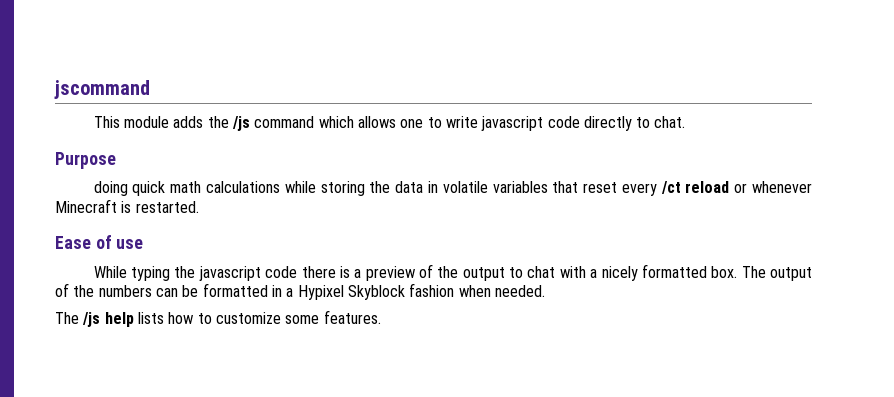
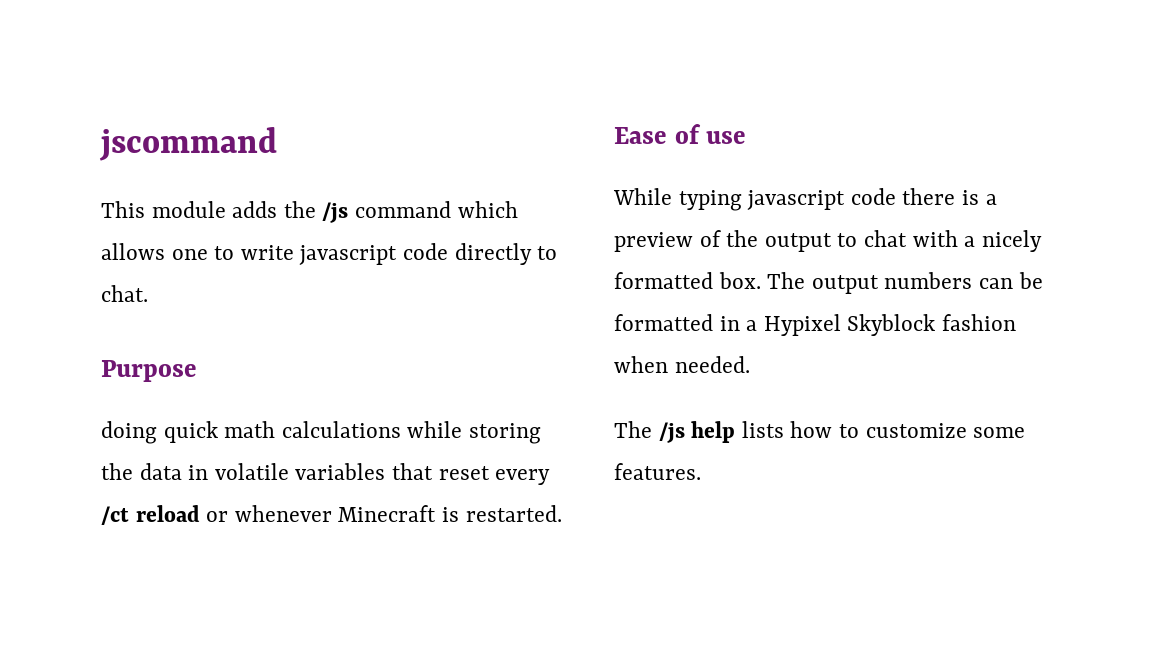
- While typing the javascript code there is a preview of the output to chat with a nicely formatted box.
+ While typing javascript code there is a preview of the output to chat with a nicely formatted box.
- The output of the numbers can be formatted in a Hypixel Skyblock fashion when needed.
+ The output numbers can be formatted in a Hypixel Skyblock fashion when needed.

